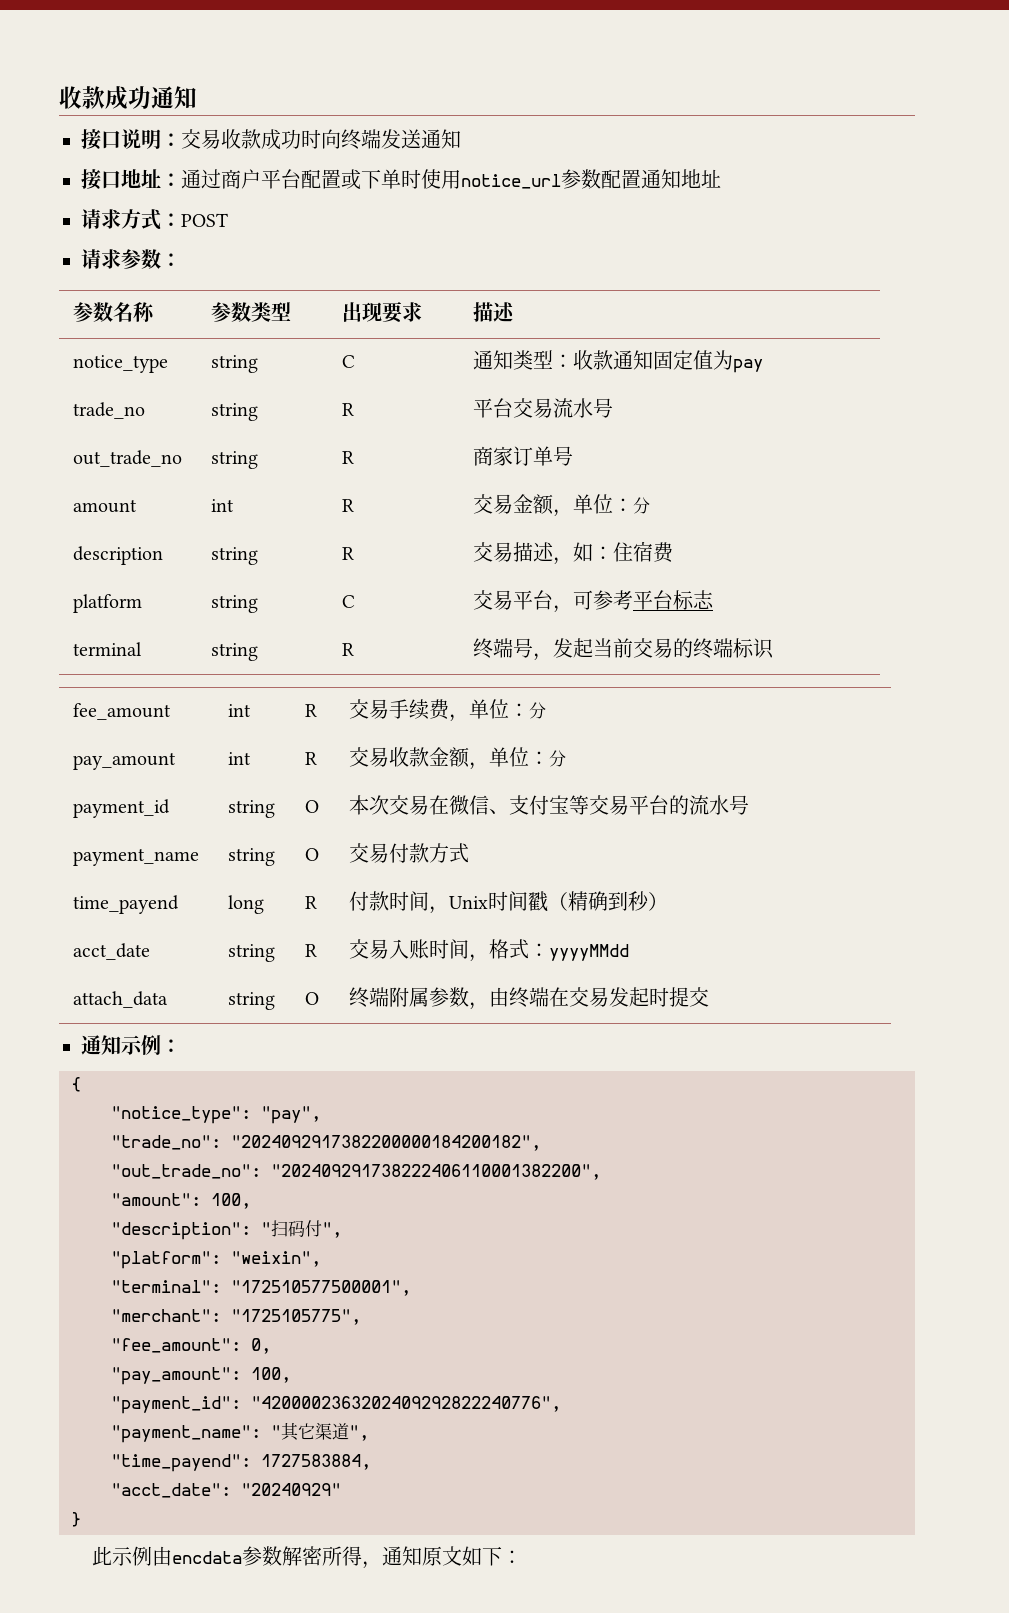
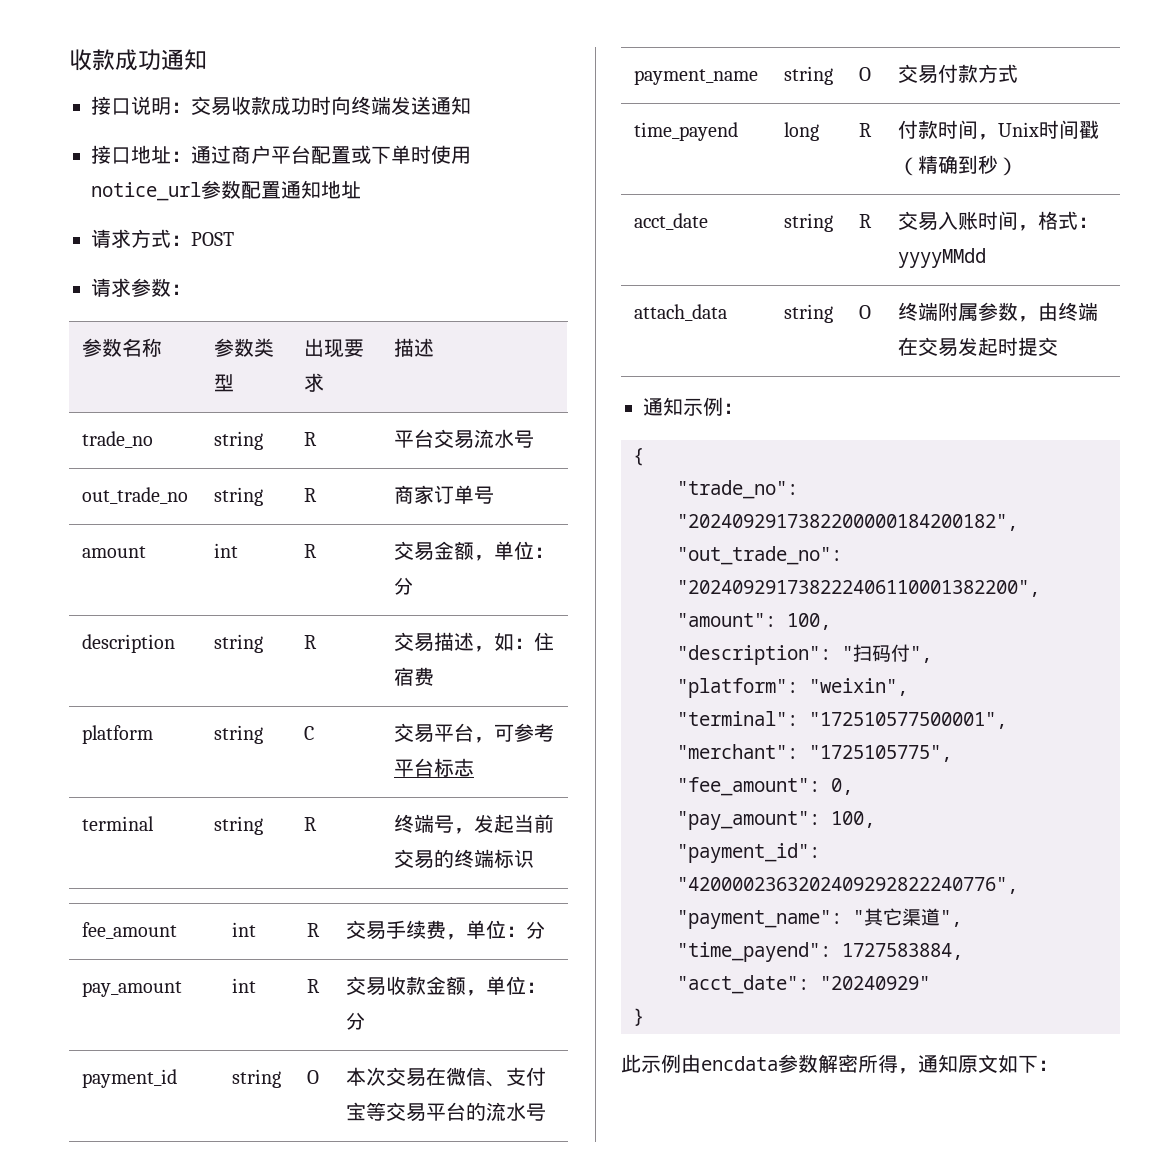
- notice_type | string | C | 通知类型：收款通知固定值为pay
- "notice_type": "pay",

